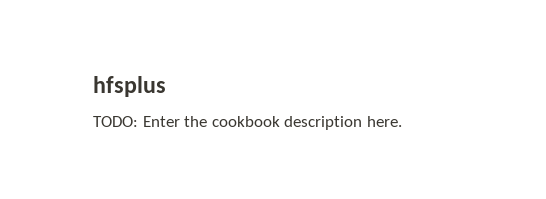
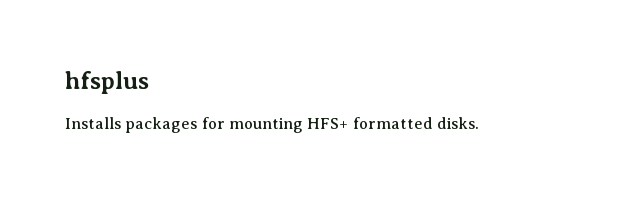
- TODO: Enter the cookbook description here.
+ Installs packages for mounting HFS+ formatted disks.

